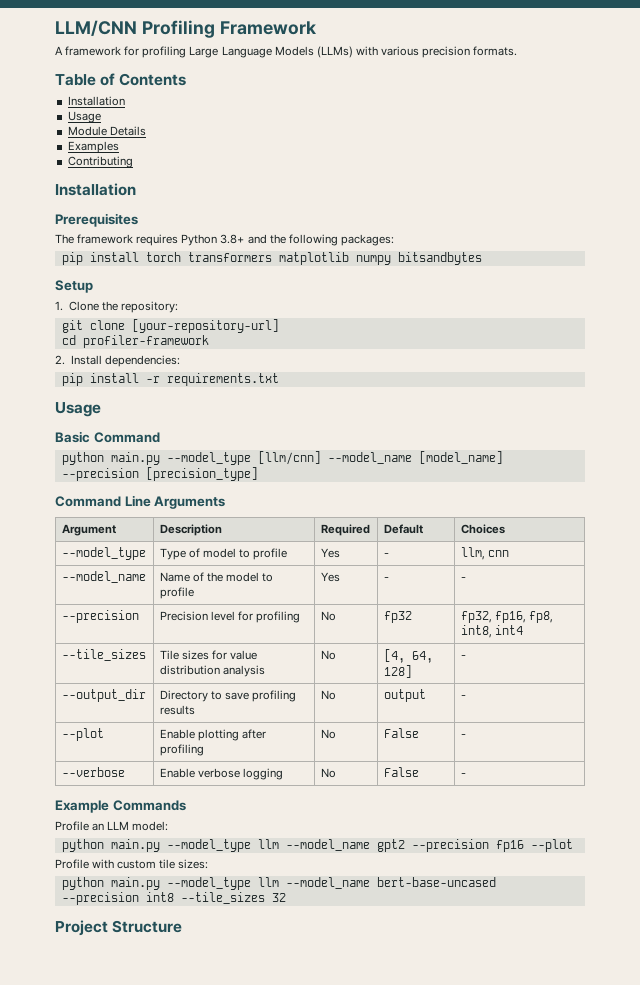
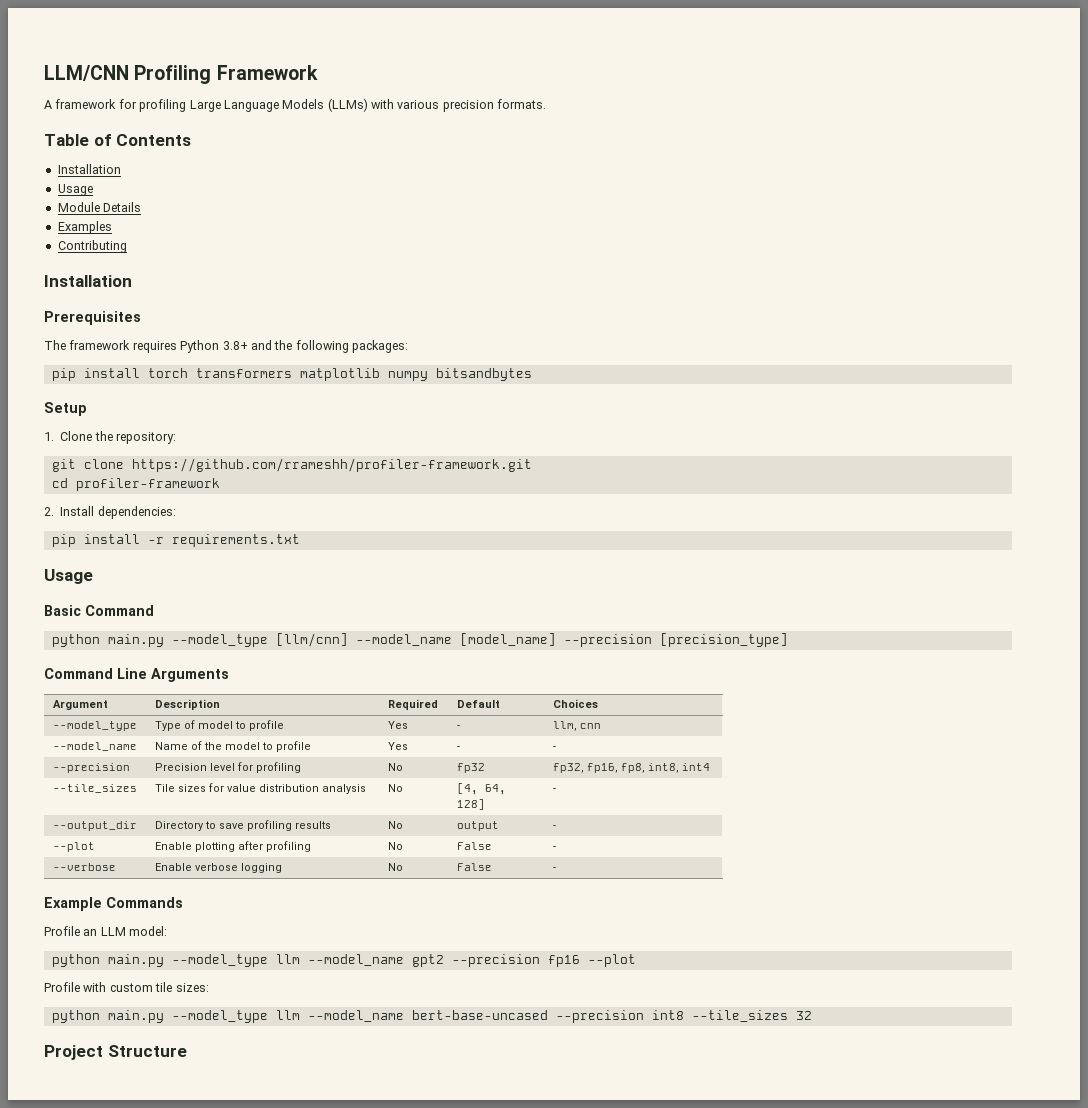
- git clone [your-repository-url]
+ git clone https://github.com/rrameshh/profiler-framework.git

